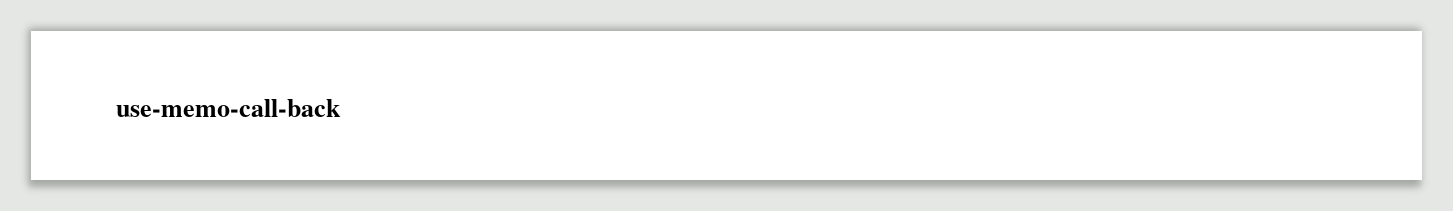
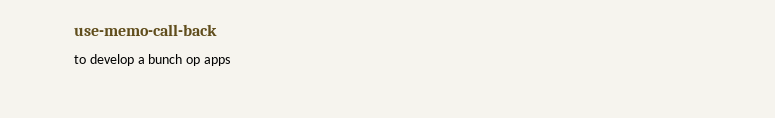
+ to develop a bunch op apps

